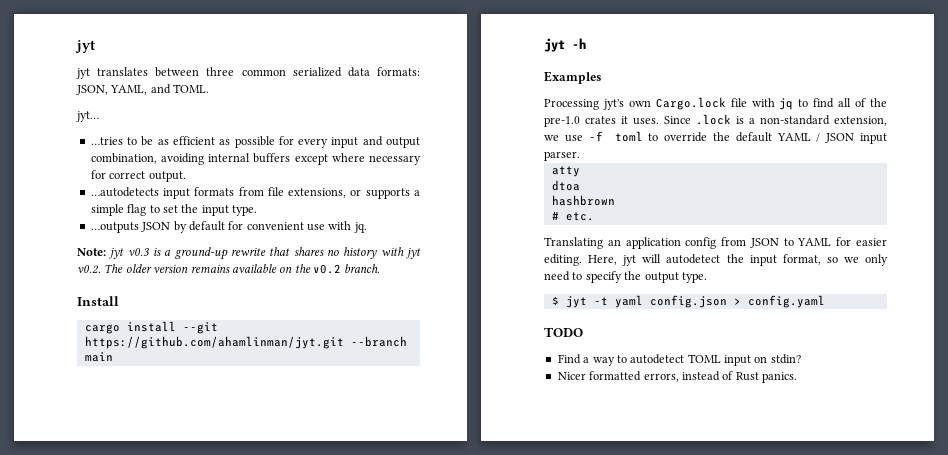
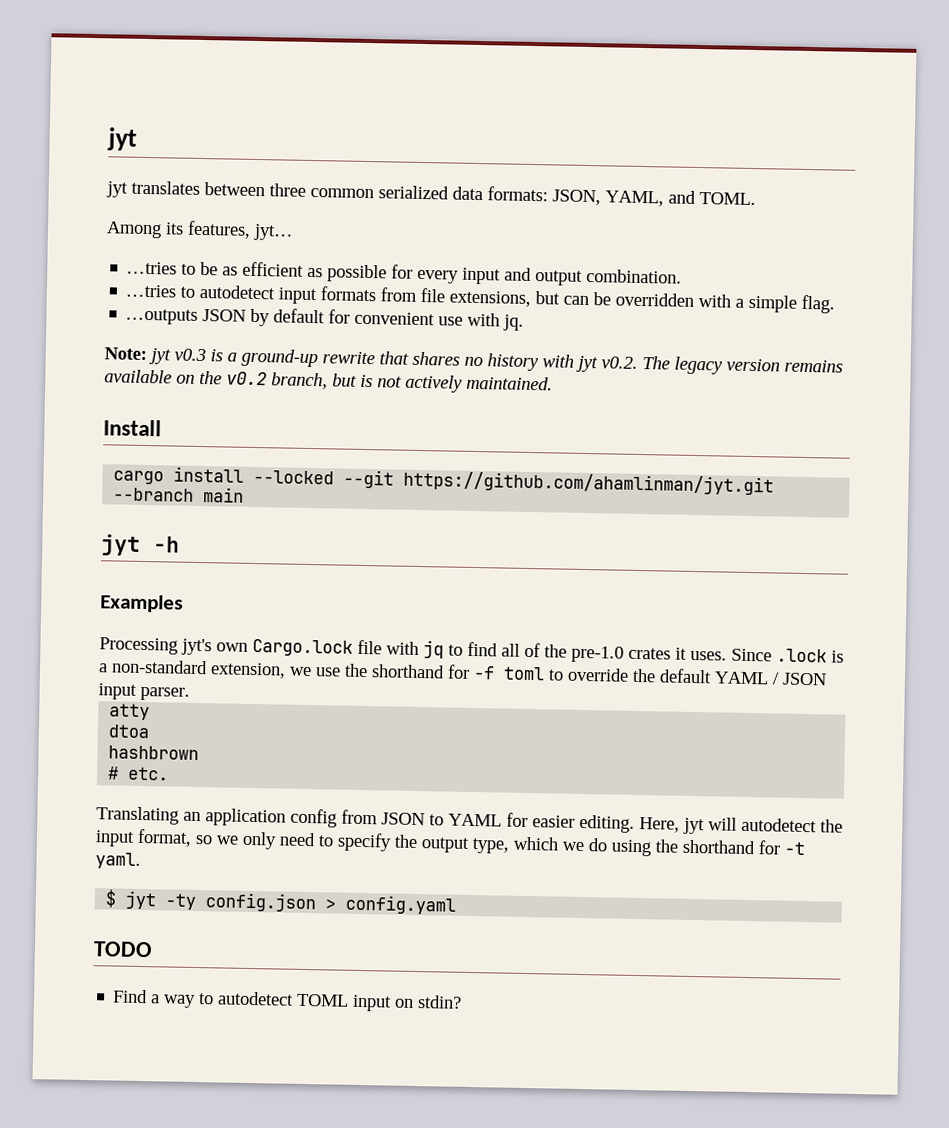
- jyt…
+ Among its features, jyt…
- …tries to be as efficient as possible for every input and output combination, avoiding internal buffers except where necessary for correct output.
- …autodetects input formats from file extensions, or supports a simple flag to set the input type.
+ …tries to be as efficient as possible for every input and output combination.
+ …tries to autodetect input formats from file extensions, but can be overridden with a simple flag.
- Note: jyt v0.3 is a ground-up rewrite that shares no history with jyt v0.2. The older version remains available on the v0.2 branch.
+ Note: jyt v0.3 is a ground-up rewrite that shares no history with jyt v0.2. The legacy version remains available on the v0.2 branch, but is not actively maintained.
- cargo install --git https://github.com/ahamlinman/jyt.git --branch main
+ cargo install --locked --git https://github.com/ahamlinman/jyt.git --branch main
- Since .lock is a non-standard extension, we use -f toml to override the default YAML / JSON input parser.
+ Since .lock is a non-standard extension, we use the shorthand for -f toml to override the default YAML / JSON input parser.
- Here, jyt will autodetect the input format, so we only need to specify the output type.
+ Here, jyt will autodetect the input format, so we only need to specify the output type, which we do using the shorthand for -t yaml.
- $ jyt -t yaml config.json > config.yaml
+ $ jyt -ty config.json > config.yaml
- Nicer formatted errors, instead of Rust panics.

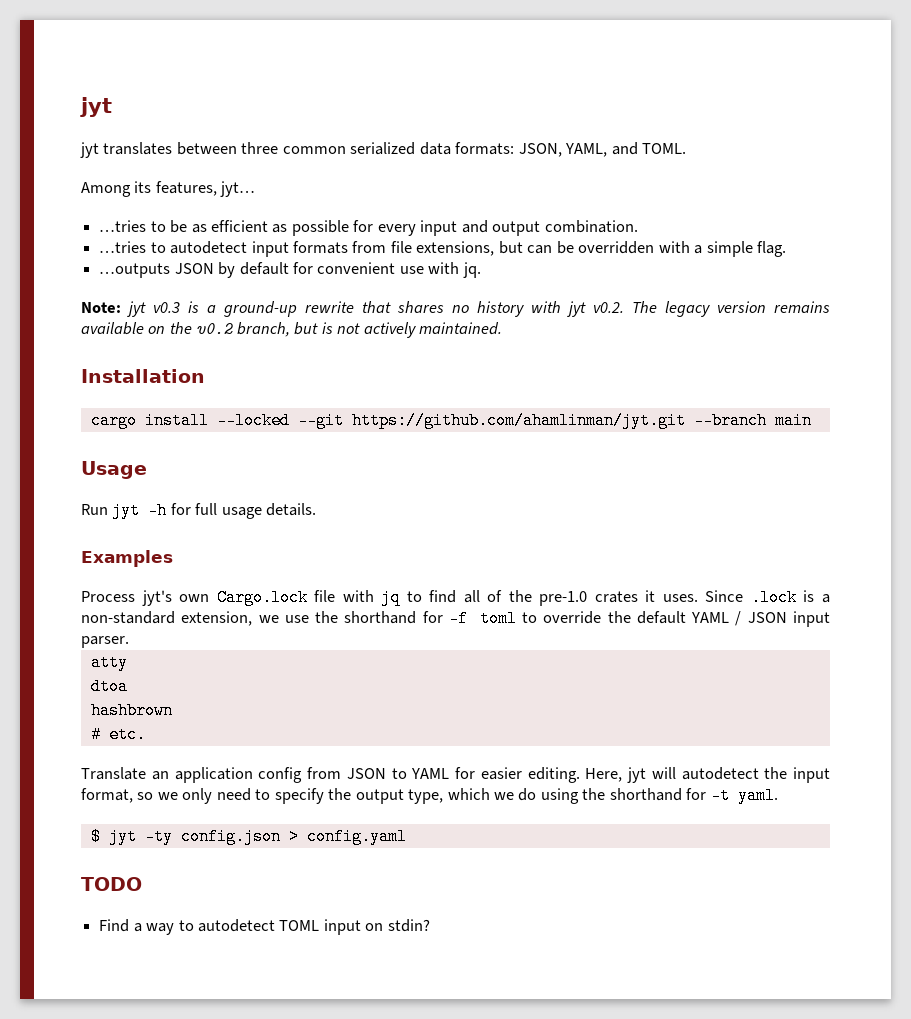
- Install
+ Installation
- jyt -h
+ Usage
+ Run jyt -h for full usage details.
- Processing jyt's own Cargo.lock file with jq to find all of the pre-1.0 crates it uses.
+ Process jyt's own Cargo.lock file with jq to find all of the pre-1.0 crates it uses.
- Translating an application config from JSON to YAML for easier editing.
+ Translate an application config from JSON to YAML for easier editing.

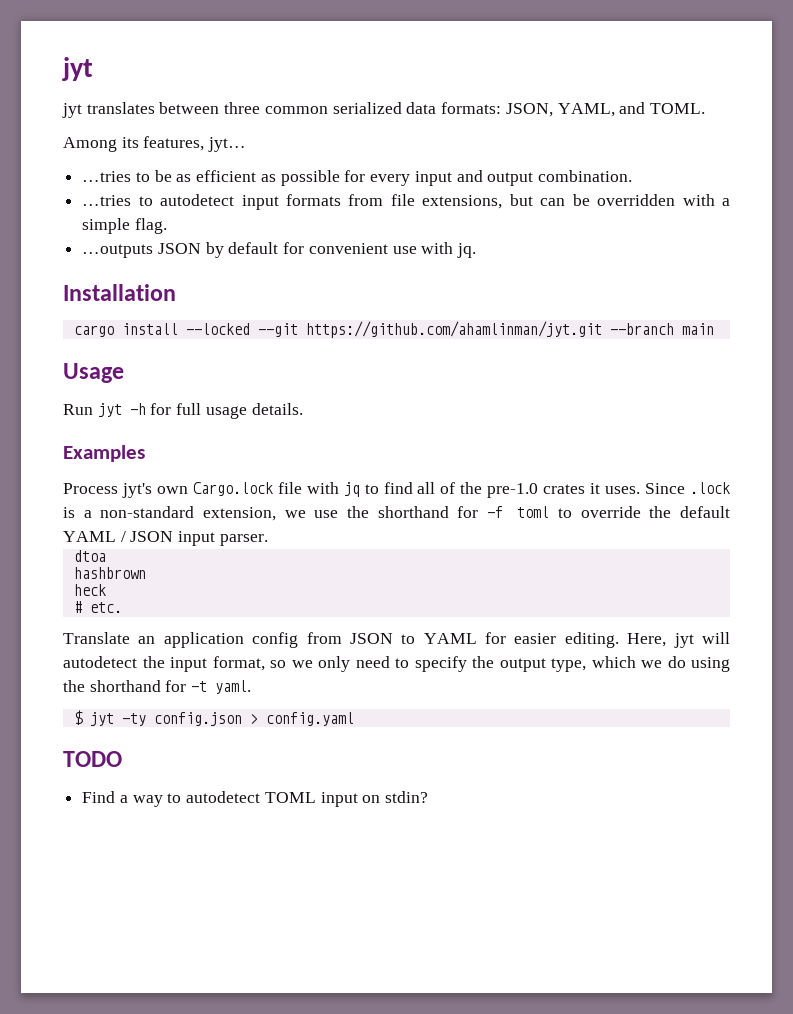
- Note: jyt v0.3 is a ground-up rewrite that shares no history with jyt v0.2. The legacy version remains available on the v0.2 branch, but is not actively maintained.
- atty
+ heck

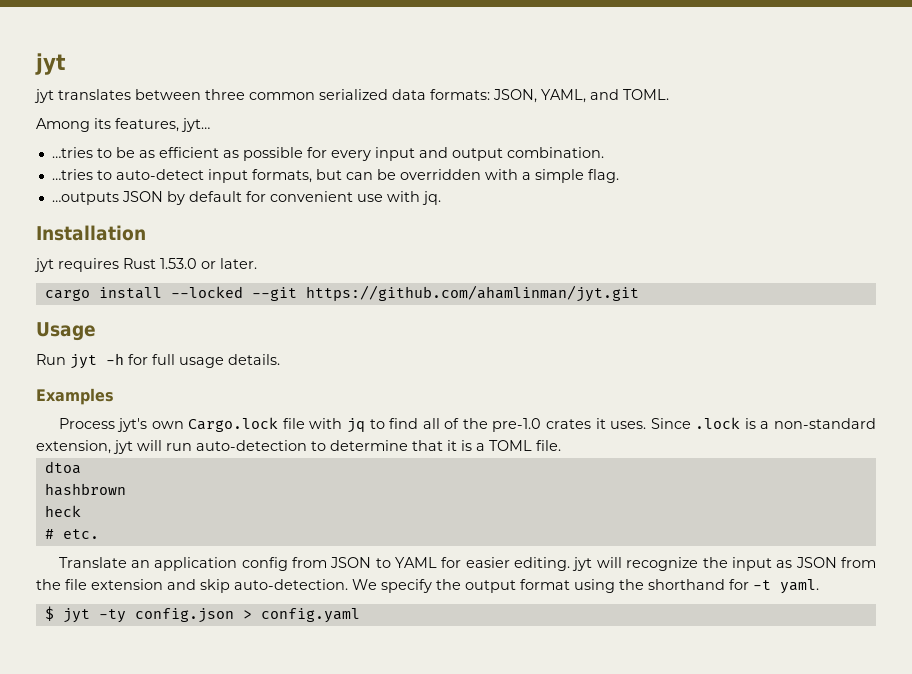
- …tries to autodetect input formats from file extensions, but can be overridden with a simple flag.
+ …tries to auto-detect input formats, but can be overridden with a simple flag.
+ jyt requires Rust 1.53.0 or later.
- cargo install --locked --git https://github.com/ahamlinman/jyt.git --branch main
+ cargo install --locked --git https://github.com/ahamlinman/jyt.git
- Since .lock is a non-standard extension, we use the shorthand for -f toml to override the default YAML / JSON input parser.
+ Since .lock is a non-standard extension, jyt will run auto-detection to determine that it is a TOML file.
- Translate an application config from JSON to YAML for easier editing. Here, jyt will autodetect the input format, so we only need to specify the output type, which we do using the shorthand for -t yaml.
+ Translate an application config from JSON to YAML for easier editing. jyt will recognize the input as JSON from the file extension and skip auto-detection. We specify the output format using the shorthand for -t yaml.
- TODO
- Find a way to autodetect TOML input on stdin?

